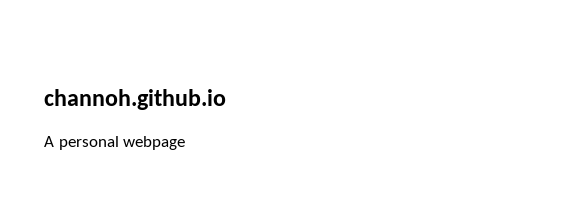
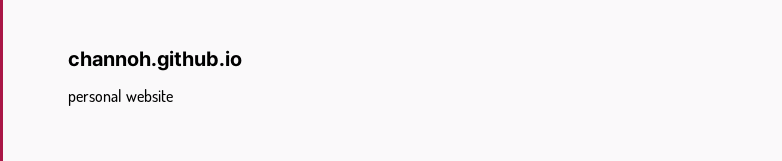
- A personal webpage
+ personal website

